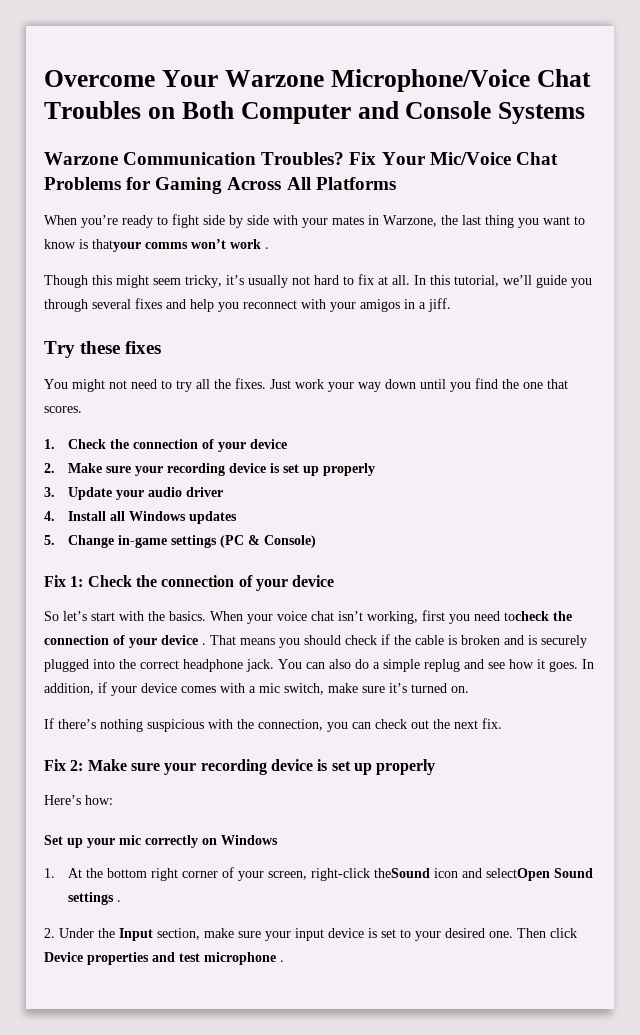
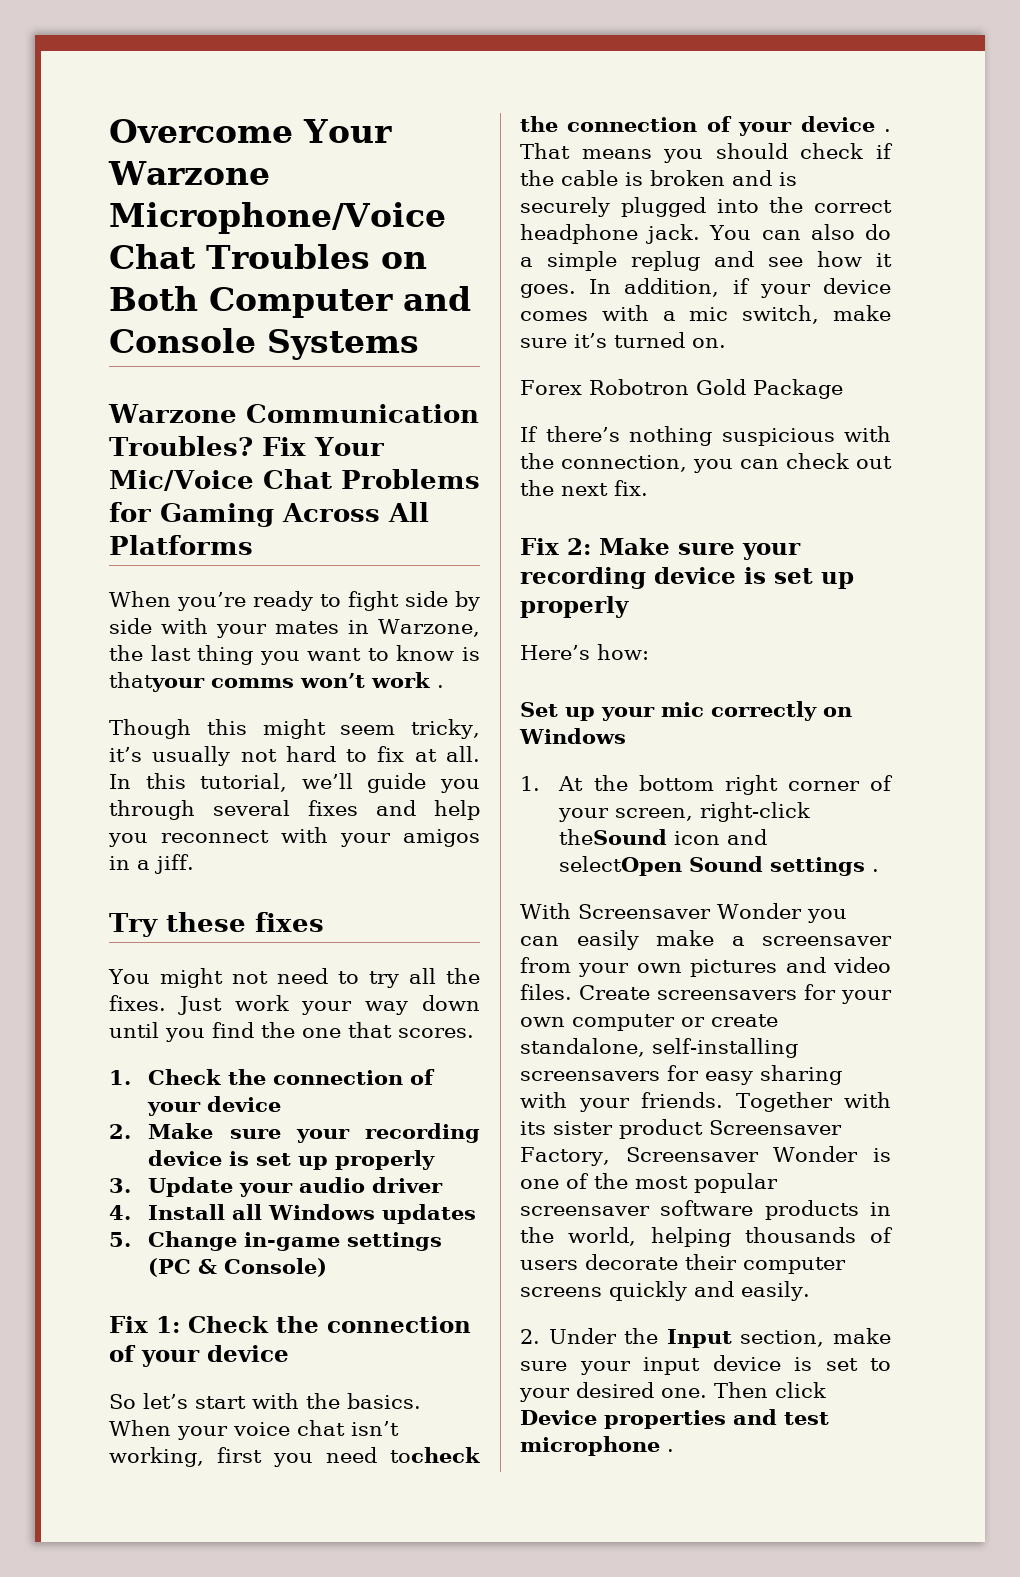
+ Forex Robotron Gold Package
+ With Screensaver Wonder you can easily make a screensaver from your own pictures and video files. Create screensavers for your own computer or create standalone, self-installing screensavers for easy sharing with your friends. Together with its sister product Screensaver Factory, Screensaver Wonder is one of the most popular screensaver software products in the world, helping thousands of users decorate their computer screens quickly and easily.

